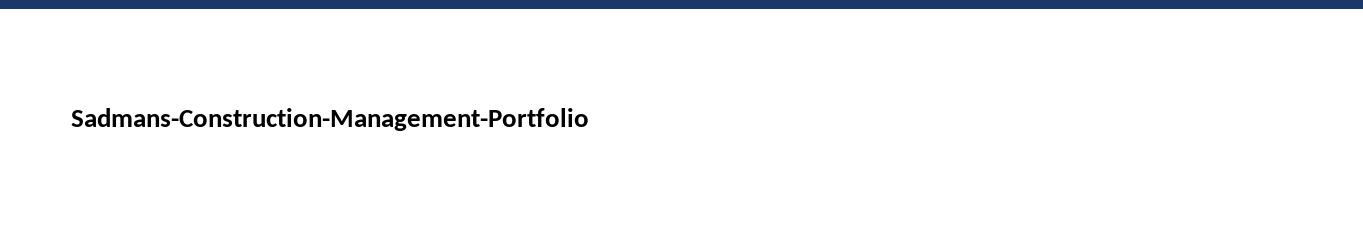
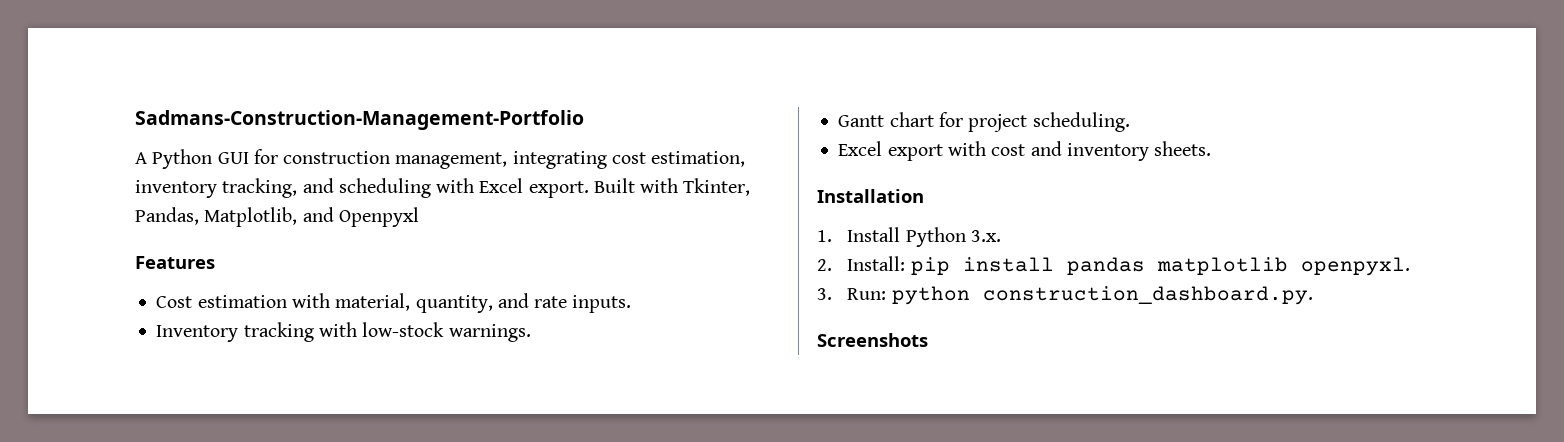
+ A Python GUI for construction management, integrating cost estimation, inventory tracking, and scheduling with Excel export. Built with Tkinter, Pandas, Matplotlib, and Openpyxl
+ Features
+ Cost estimation with material, quantity, and rate inputs.
+ Inventory tracking with low-stock warnings.
+ Gantt chart for project scheduling.
+ Excel export with cost and inventory sheets.
+ Installation
+ 1. Install Python 3.x.
+ 2. Install: pip install pandas matplotlib openpyxl.
+ 3. Run: python construction_dashboard.py.
+ Screenshots

